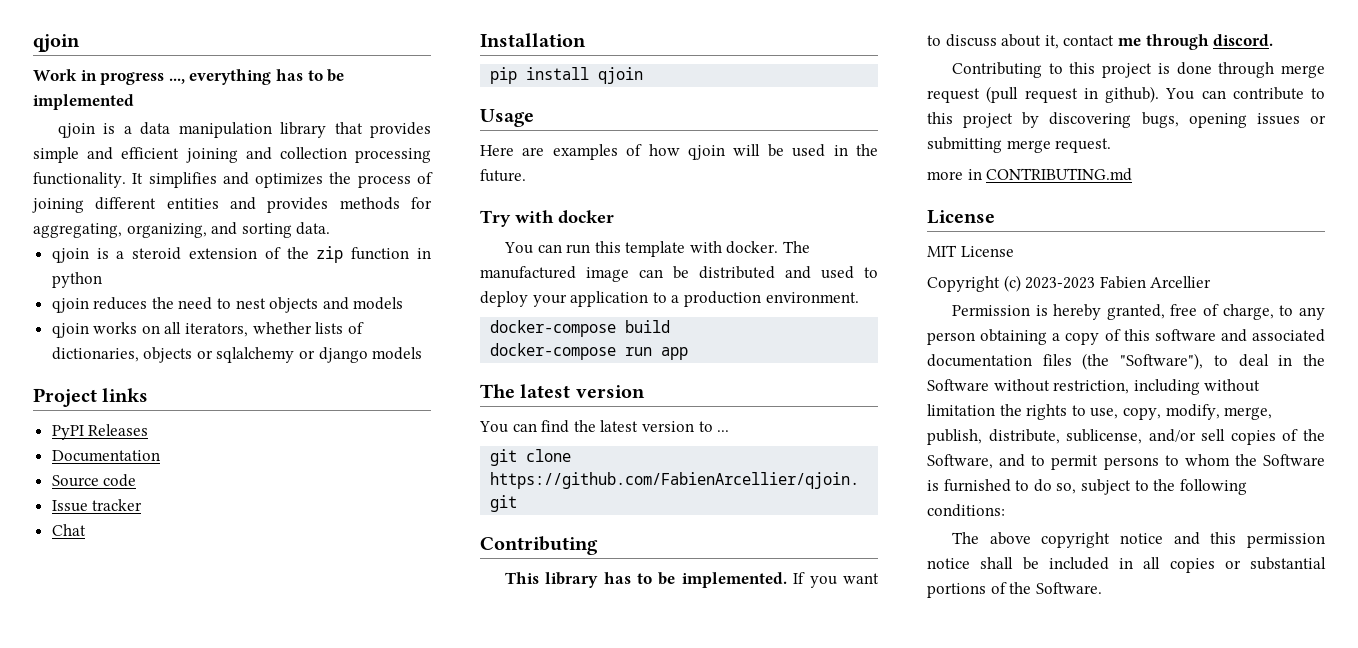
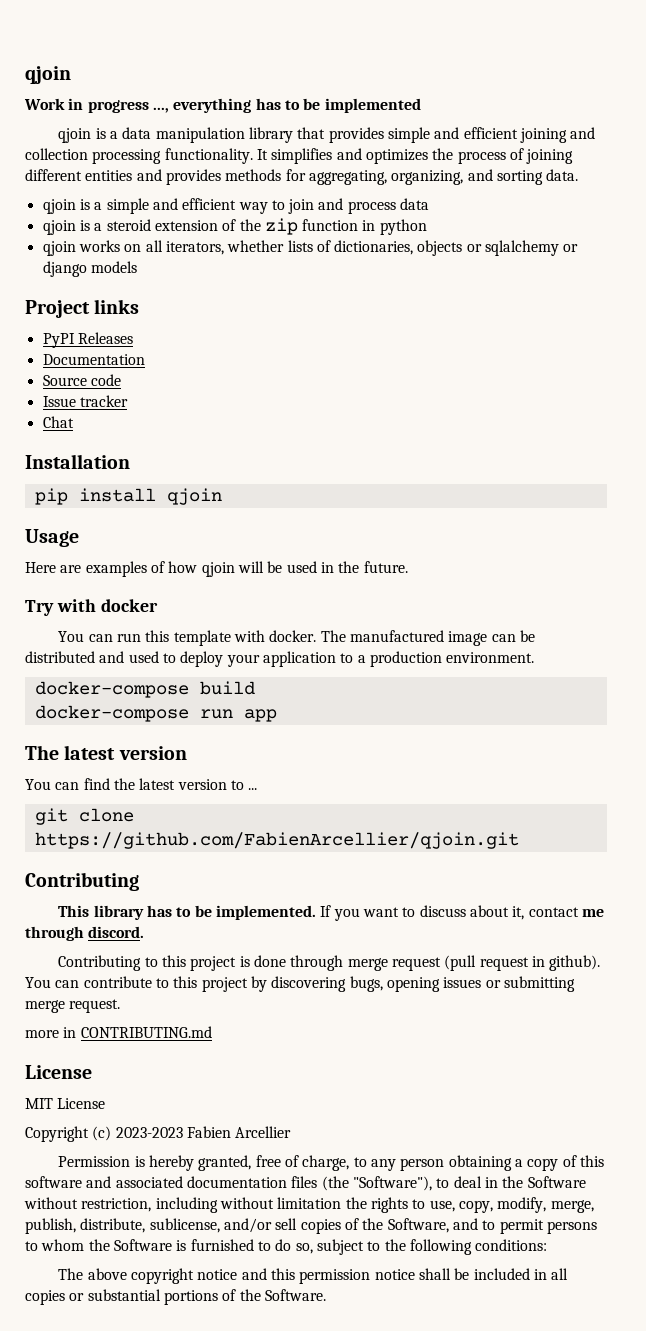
+ qjoin is a simple and efficient way to join and process data
- qjoin reduces the need to nest objects and models

